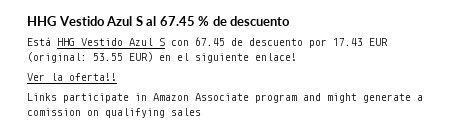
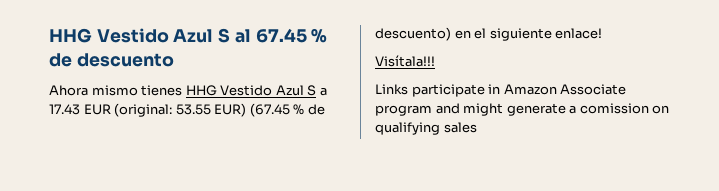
- Está HHG Vestido Azul S con 67.45 de descuento por 17.43 EUR (original: 53.55 EUR) en el siguiente enlace!
+ Ahora mismo tienes HHG Vestido Azul S a 17.43 EUR (original: 53.55 EUR) (67.45 % de descuento) en el siguiente enlace!
- Ver la oferta!!
+ Visítala!!!

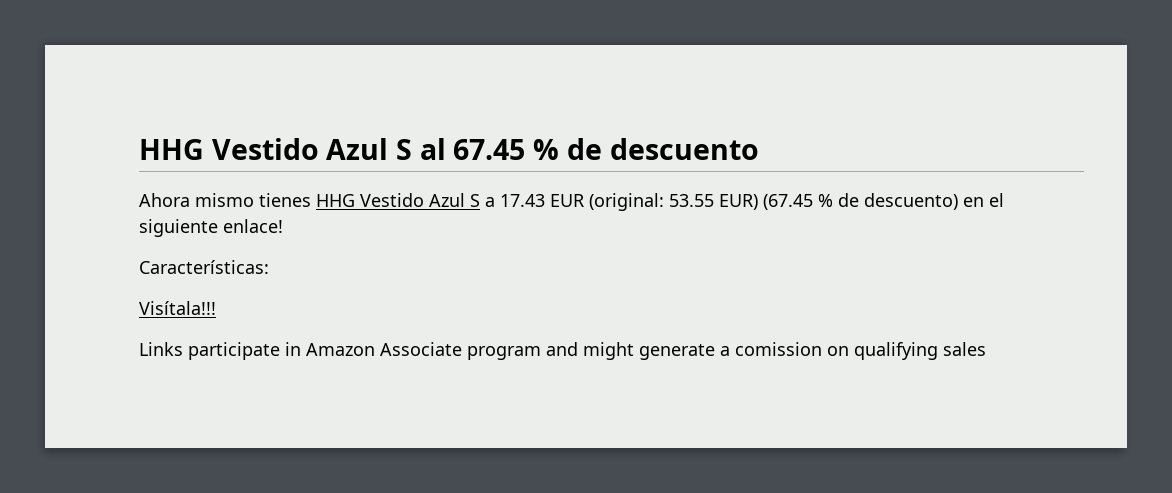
+ Características:

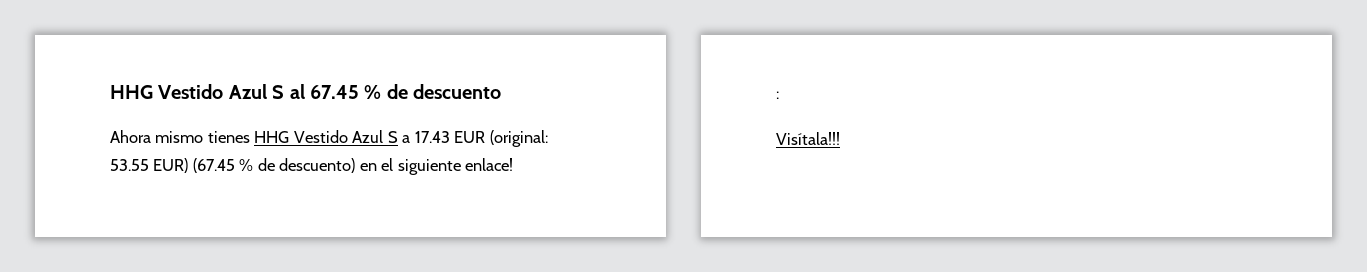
- Características:
+ :
- Links participate in Amazon Associate program and might generate a comission on qualifying sales

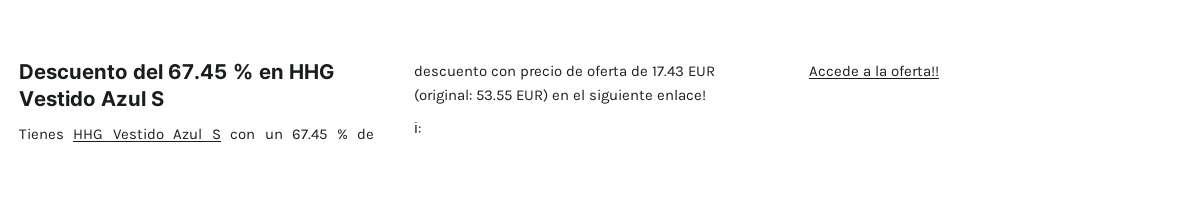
- HHG Vestido Azul S al 67.45 % de descuento
- Ahora mismo tienes HHG Vestido Azul S a 17.43 EUR (original: 53.55 EUR) (67.45 % de descuento) en el siguiente enlace!
+ Descuento del 67.45 % en HHG Vestido Azul S
+ Tienes HHG Vestido Azul S con un 67.45 % de descuento con precio de oferta de 17.43 EUR (original: 53.55 EUR) en el siguiente enlace!
- :
- Visítala!!!
+ ℹ:
+ Accede a la oferta!!

